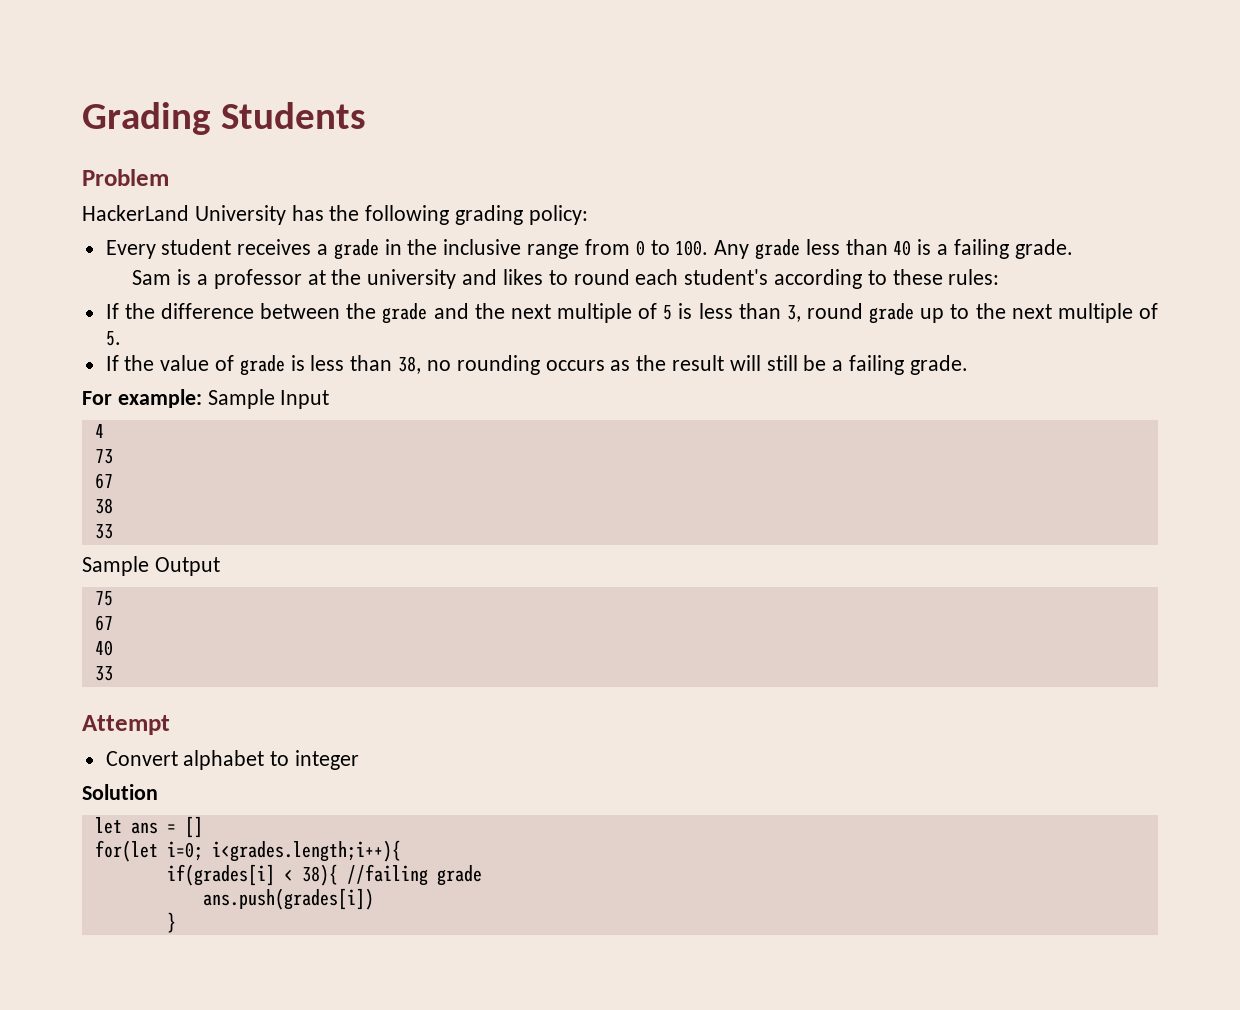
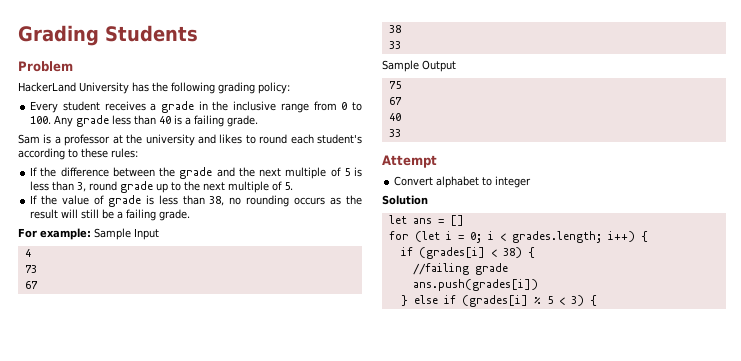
- for(let i=0; i<grades.length;i++){
- if(grades[i] < 38){ //failing grade
+ for (let i = 0; i < grades.length; i++) {
+ if (grades[i] < 38) {
+ //failing grade
  ans.push(grades[i])
- }
+ } else if (grades[i] % 5 < 3) {

